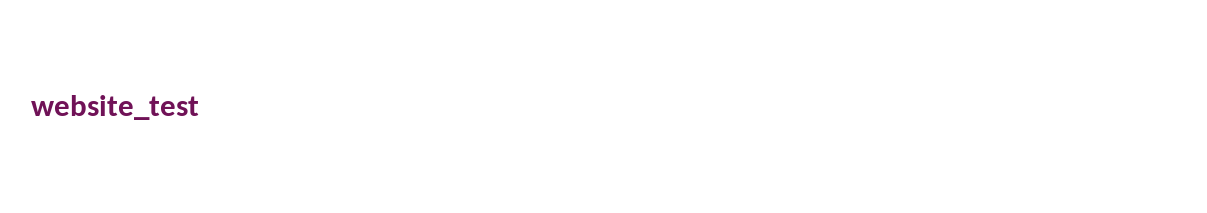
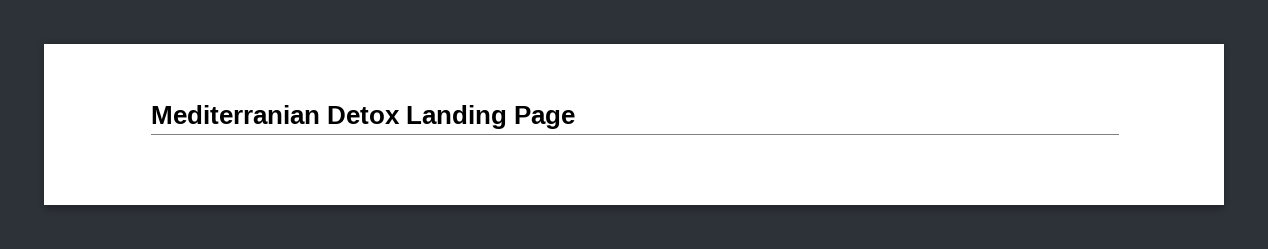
- website_test
+ Mediterranian Detox Landing Page

